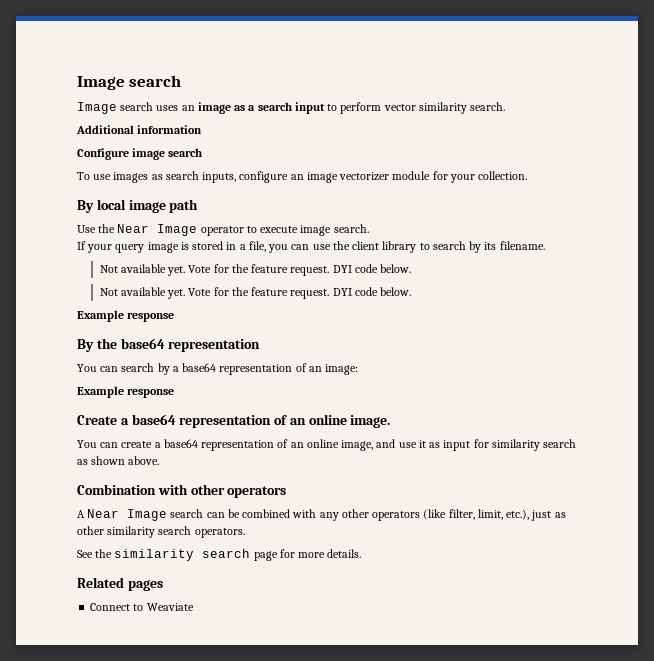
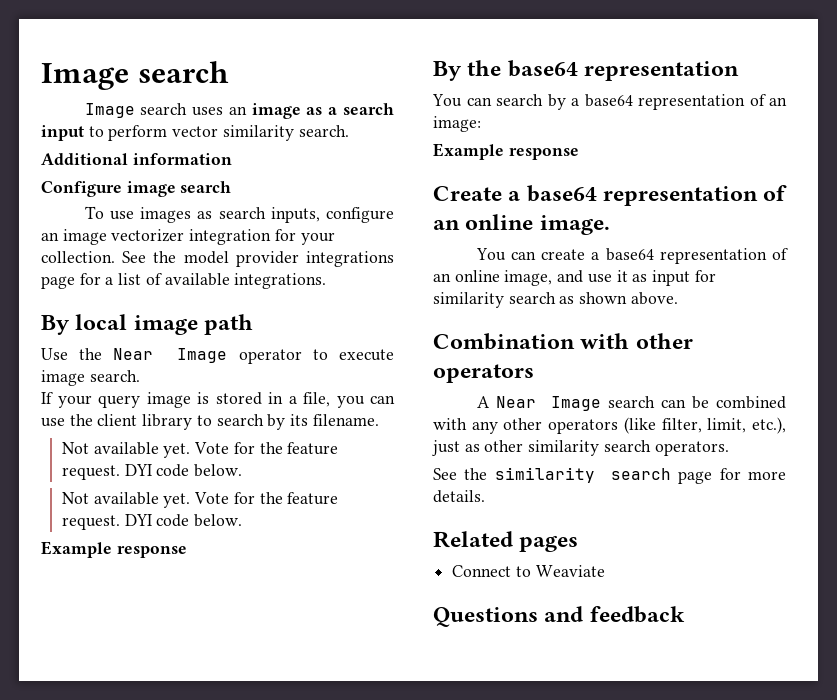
- To use images as search inputs, configure an image vectorizer module for your collection.
+ To use images as search inputs, configure an image vectorizer integration for your collection. See the model provider integrations page for a list of available integrations.
+ Questions and feedback

